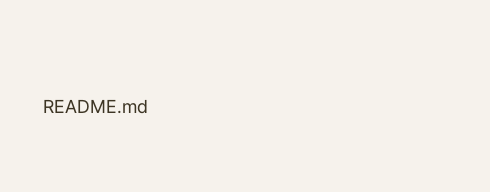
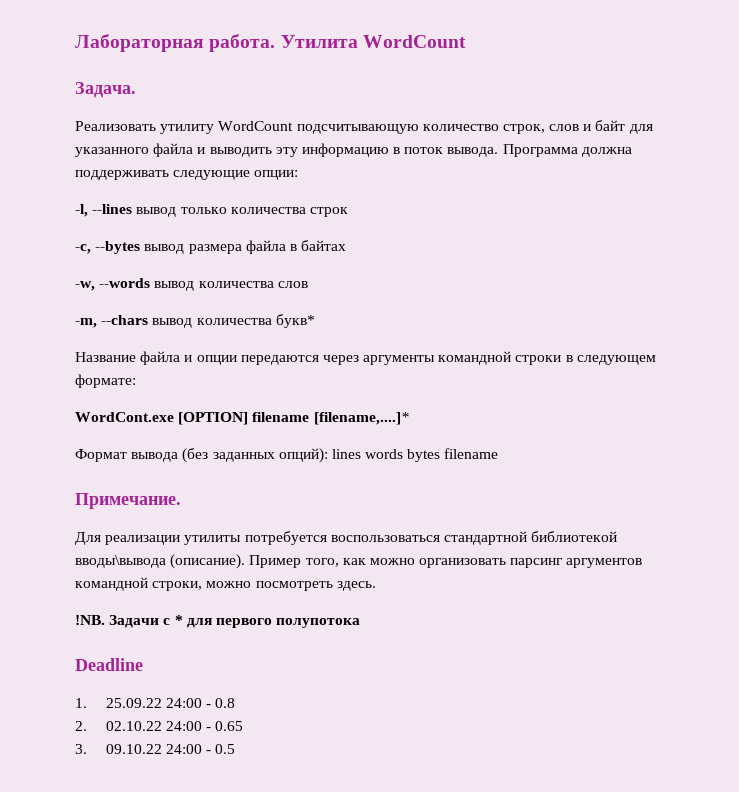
- README.md
+ Лабораторная работа. Утилита WordCount
+ Задача.
+ Реализовать утилиту WordCount подсчитывающую количество строк, слов и байт для указанного файла и выводить эту информацию в поток вывода. Программа должна поддерживать следующие опции:
+ -l, --lines вывод только количества строк
+ -c, --bytes вывод размера файла в байтах
+ -w, --words вывод количества слов
+ -m, --chars вывод количества букв*
+ Название файла и опции передаются через аргументы командной строки в следующем формате:
+ WordCont.exe [OPTION] filename [filename,....]*
+ Формат вывода (без заданных опций): lines words bytes filename
+ Примечание.
+ Для реализации утилиты потребуется воспользоваться стандартной библиотекой вводы\вывода (описание). Пример того, как можно организовать парсинг аргументов командной строки, можно посмотреть здесь.
+ !NB. Задачи с * для первого полупотока
+ Deadline
+ 1. 25.09.22 24:00 - 0.8
+ 2. 02.10.22 24:00 - 0.65
+ 3. 09.10.22 24:00 - 0.5

